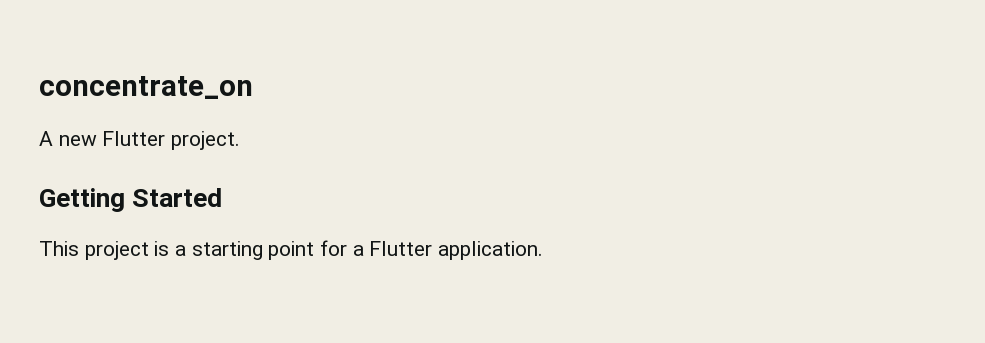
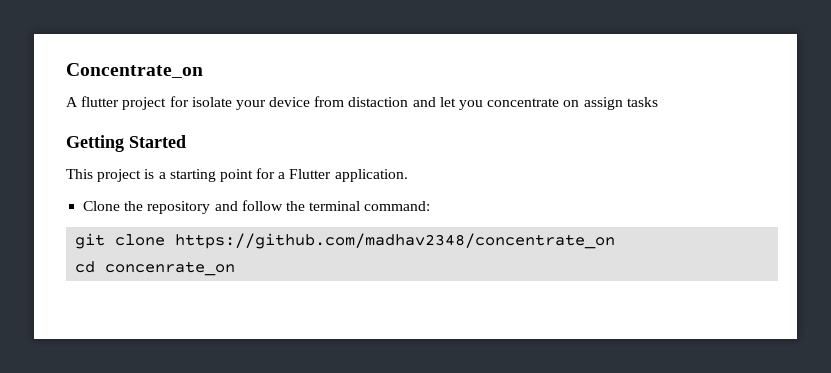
- concentrate_on
+ Concentrate_on
- A new Flutter project.
+ A flutter project for isolate your device from distaction and let you concentrate on assign tasks
+ Clone the repository and follow the terminal command:
+ git clone https://github.com/madhav2348/concentrate_on
+ cd concenrate_on

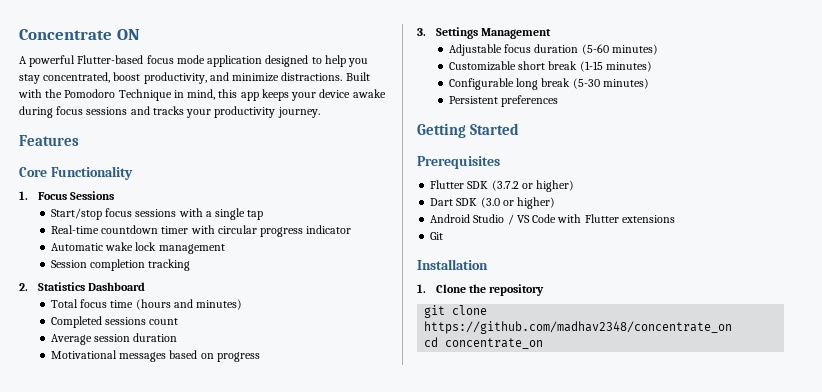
- Concentrate_on
+ Concentrate ON
- A flutter project for isolate your device from distaction and let you concentrate on assign tasks
+ A powerful Flutter-based focus mode application designed to help you stay concentrated, boost productivity, and minimize distractions. Built with the Pomodoro Technique in mind, this app keeps your device awake during focus sessions and tracks your productivity journey.
+ Features
+ Core Functionality
+ 1. Focus Sessions
+ Start/stop focus sessions with a single tap
+ Real-time countdown timer with circular progress indicator
+ Automatic wake lock management
+ Session completion tracking
+ 2. Statistics Dashboard
+ Total focus time (hours and minutes)
+ Completed sessions count
+ Average session duration
+ Motivational messages based on progress
+ 3. Settings Management
+ Adjustable focus duration (5-60 minutes)
+ Customizable short break (1-15 minutes)
+ Configurable long break (5-30 minutes)
+ Persistent preferences
  Getting Started
- This project is a starting point for a Flutter application.
- Clone the repository and follow the terminal command:
+ Prerequisites
+ Flutter SDK (3.7.2 or higher)
+ Dart SDK (3.0 or higher)
+ Android Studio / VS Code with Flutter extensions
+ Git
+ Installation
+ 1. Clone the repository
- cd concenrate_on
+ cd concentrate_on

